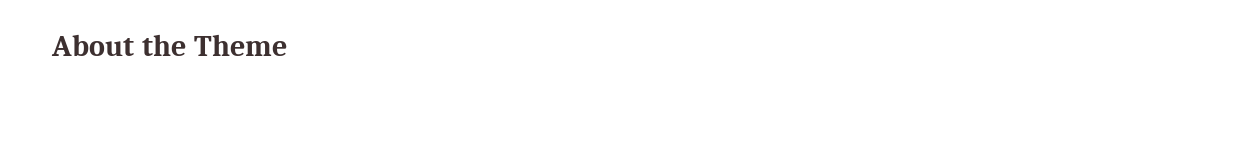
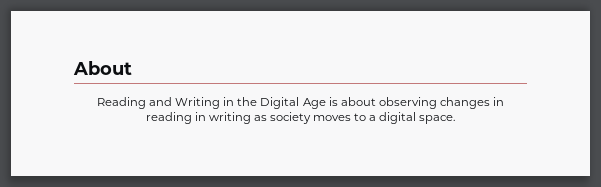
- About the Theme
+ About
+ Reading and Writing in the Digital Age is about observing changes in reading in writing as society moves to a digital space.

